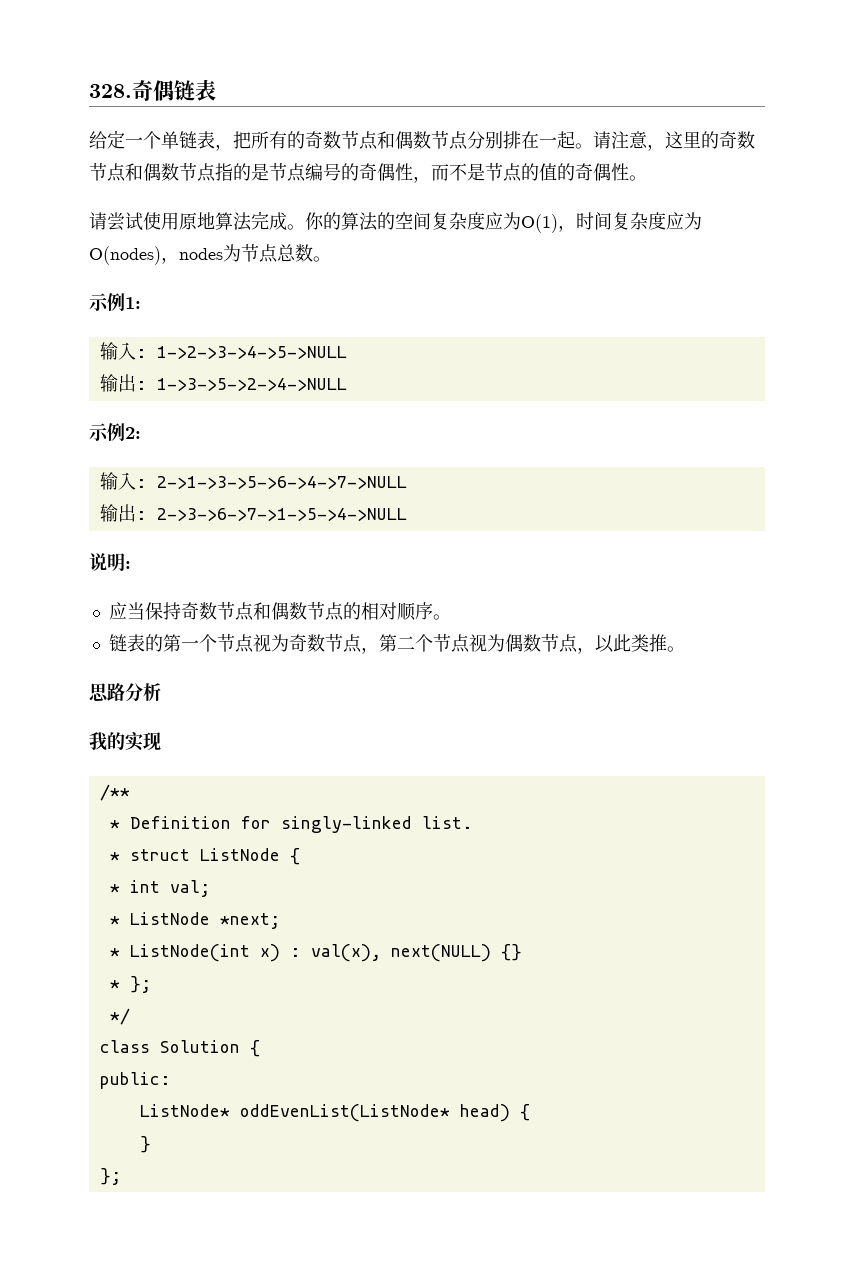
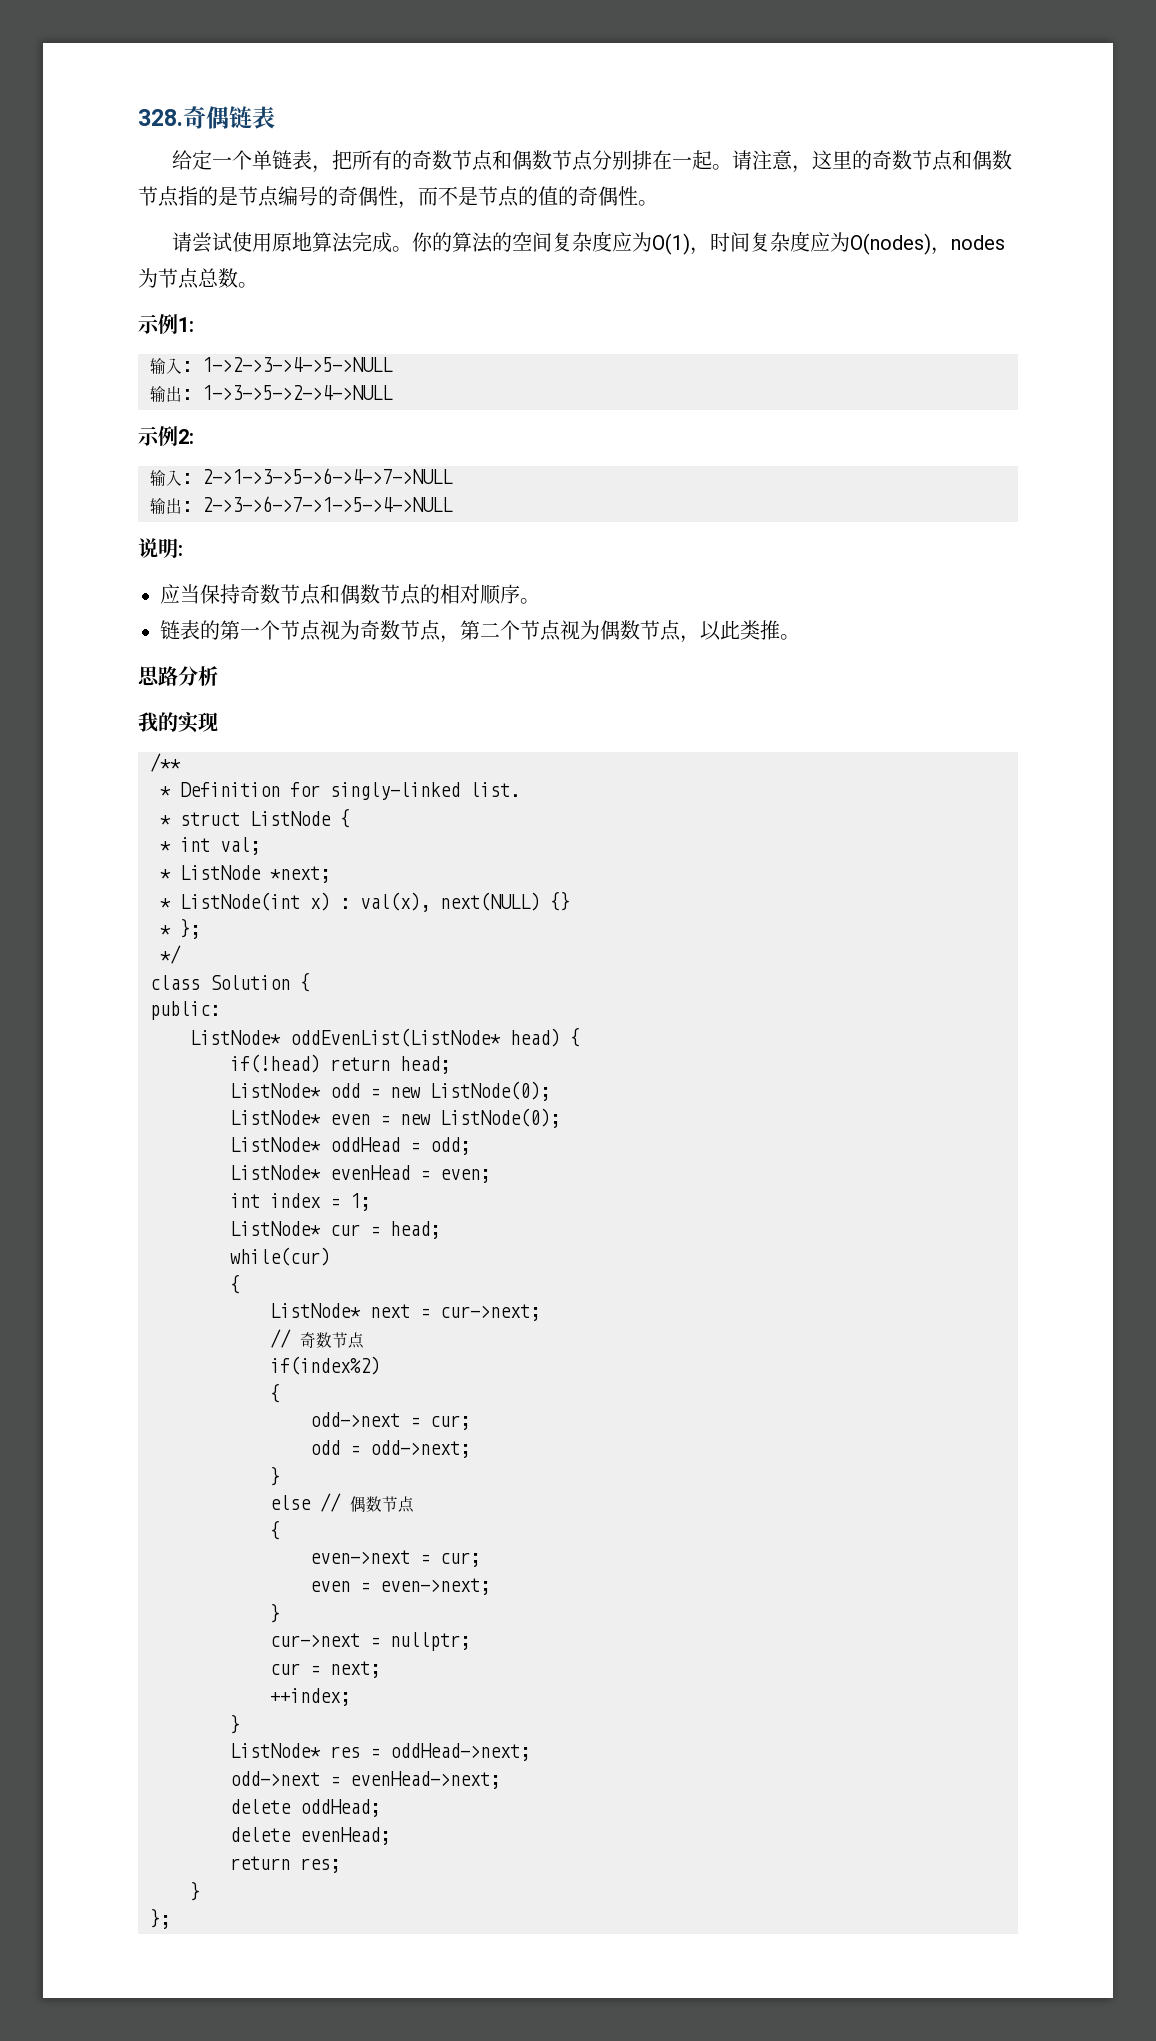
+ if(!head) return head;
+ ListNode* odd = new ListNode(0);
+ ListNode* even = new ListNode(0);
+ ListNode* oddHead = odd;
+ ListNode* evenHead = even;
+ int index = 1;
+ ListNode* cur = head;
+ while(cur)
+ {
+ ListNode* next = cur->next;
+ // 奇数节点
+ if(index%2)
+ {
+ odd->next = cur;
+ odd = odd->next;
+ }
+ else // 偶数节点
+ {
+ even->next = cur;
+ even = even->next;
+ }
+ cur->next = nullptr;
+ cur = next;
+ ++index;
+ }
+ ListNode* res = oddHead->next;
+ odd->next = evenHead->next;
+ delete oddHead;
+ delete evenHead;
+ return res;

